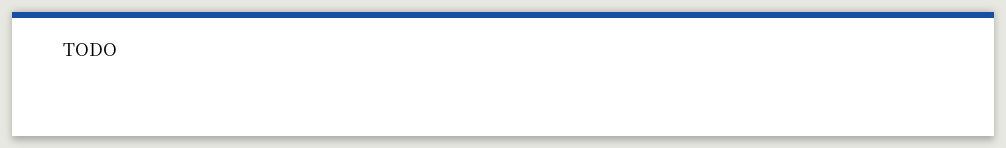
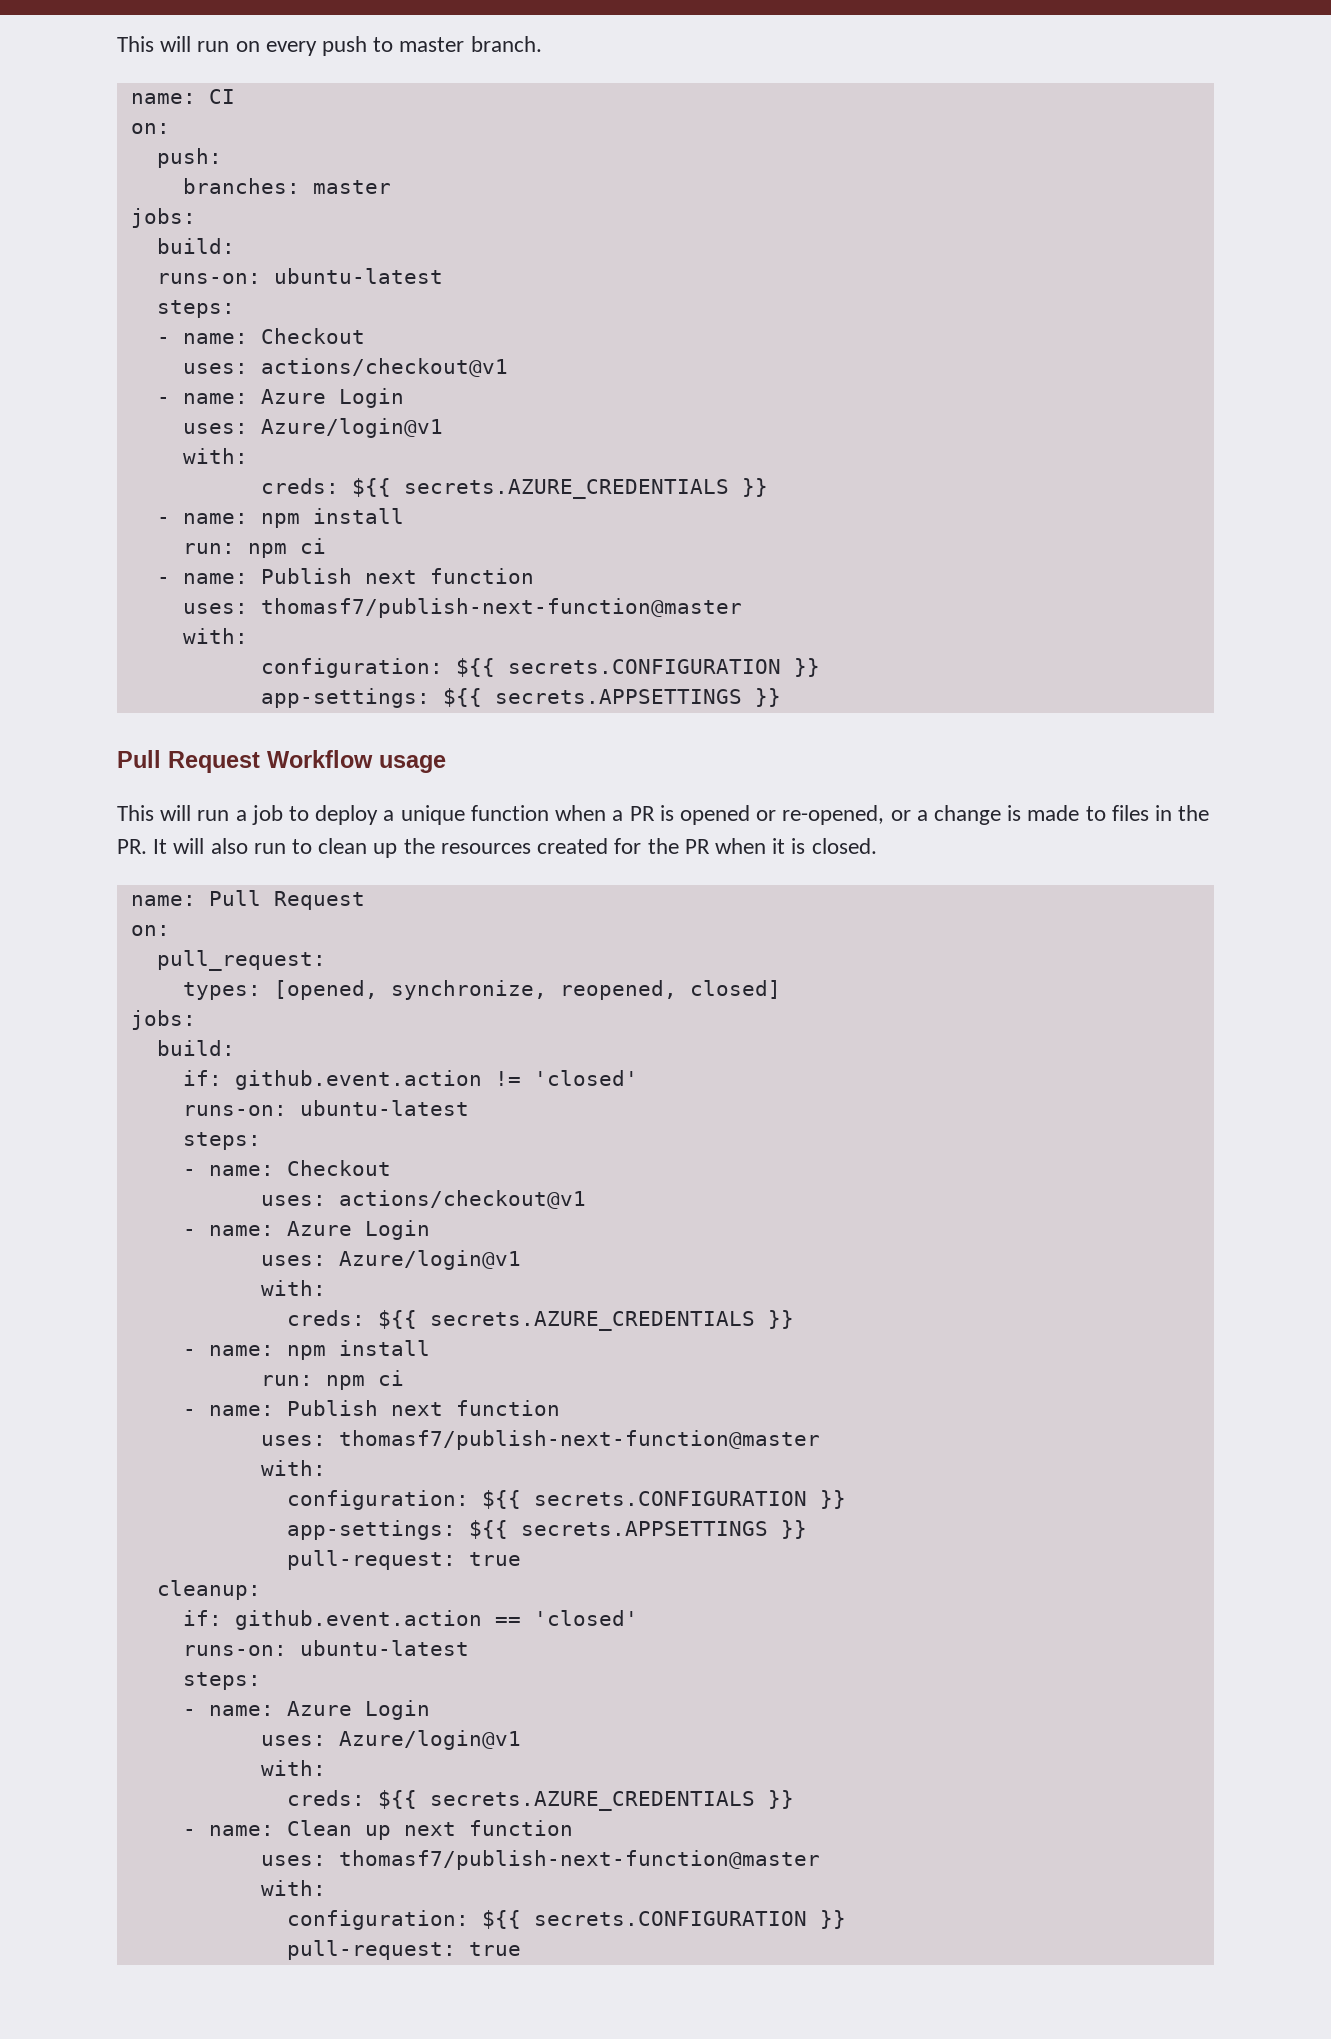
- TODO
+ This will run on every push to master branch.
+ name: CI
+ on:
+ push:
+ branches: master
+ jobs:
+ build:
+ runs-on: ubuntu-latest
+ steps:
+ - name: Checkout
+ uses: actions/checkout@v1
+ - name: Azure Login
+ uses: Azure/login@v1
+ with:
+ creds: ${{ secrets.AZURE_CREDENTIALS }}
+ - name: npm install
+ run: npm ci
+ - name: Publish next function
+ uses: thomasf7/publish-next-function@master
+ with:
+ configuration: ${{ secrets.CONFIGURATION }}
+ app-settings: ${{ secrets.APPSETTINGS }}
+ Pull Request Workflow usage
+ This will run a job to deploy a unique function when a PR is opened or re-opened, or a change is made to files in the PR. It will also run to clean up the resources created for the PR when it is closed.
+ name: Pull Request
+ on:
+ pull_request:
+ types: [opened, synchronize, reopened, closed]
+ jobs:
+ build:
+ if: github.event.action != 'closed'
+ runs-on: ubuntu-latest
+ steps:
+ - name: Checkout
+ uses: actions/checkout@v1
+ - name: Azure Login
+ uses: Azure/login@v1
+ with:
+ creds: ${{ secrets.AZURE_CREDENTIALS }}
+ - name: npm install
+ run: npm ci
+ - name: Publish next function
+ uses: thomasf7/publish-next-function@master
+ with:
+ configuration: ${{ secrets.CONFIGURATION }}
+ app-settings: ${{ secrets.APPSETTINGS }}
+ pull-request: true
+ cleanup:
+ if: github.event.action == 'closed'
+ runs-on: ubuntu-latest
+ steps:
+ - name: Azure Login
+ uses: Azure/login@v1
+ with:
+ creds: ${{ secrets.AZURE_CREDENTIALS }}
+ - name: Clean up next function
+ uses: thomasf7/publish-next-function@master
+ with:
+ configuration: ${{ secrets.CONFIGURATION }}
+ pull-request: true

